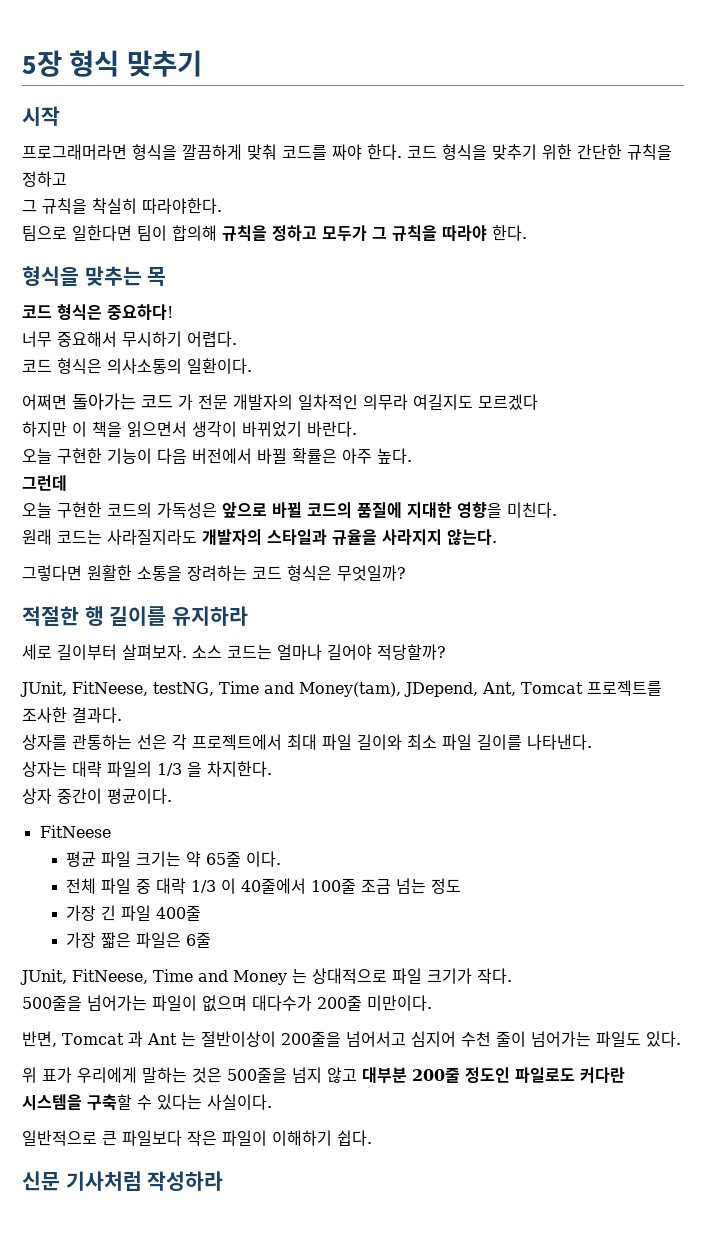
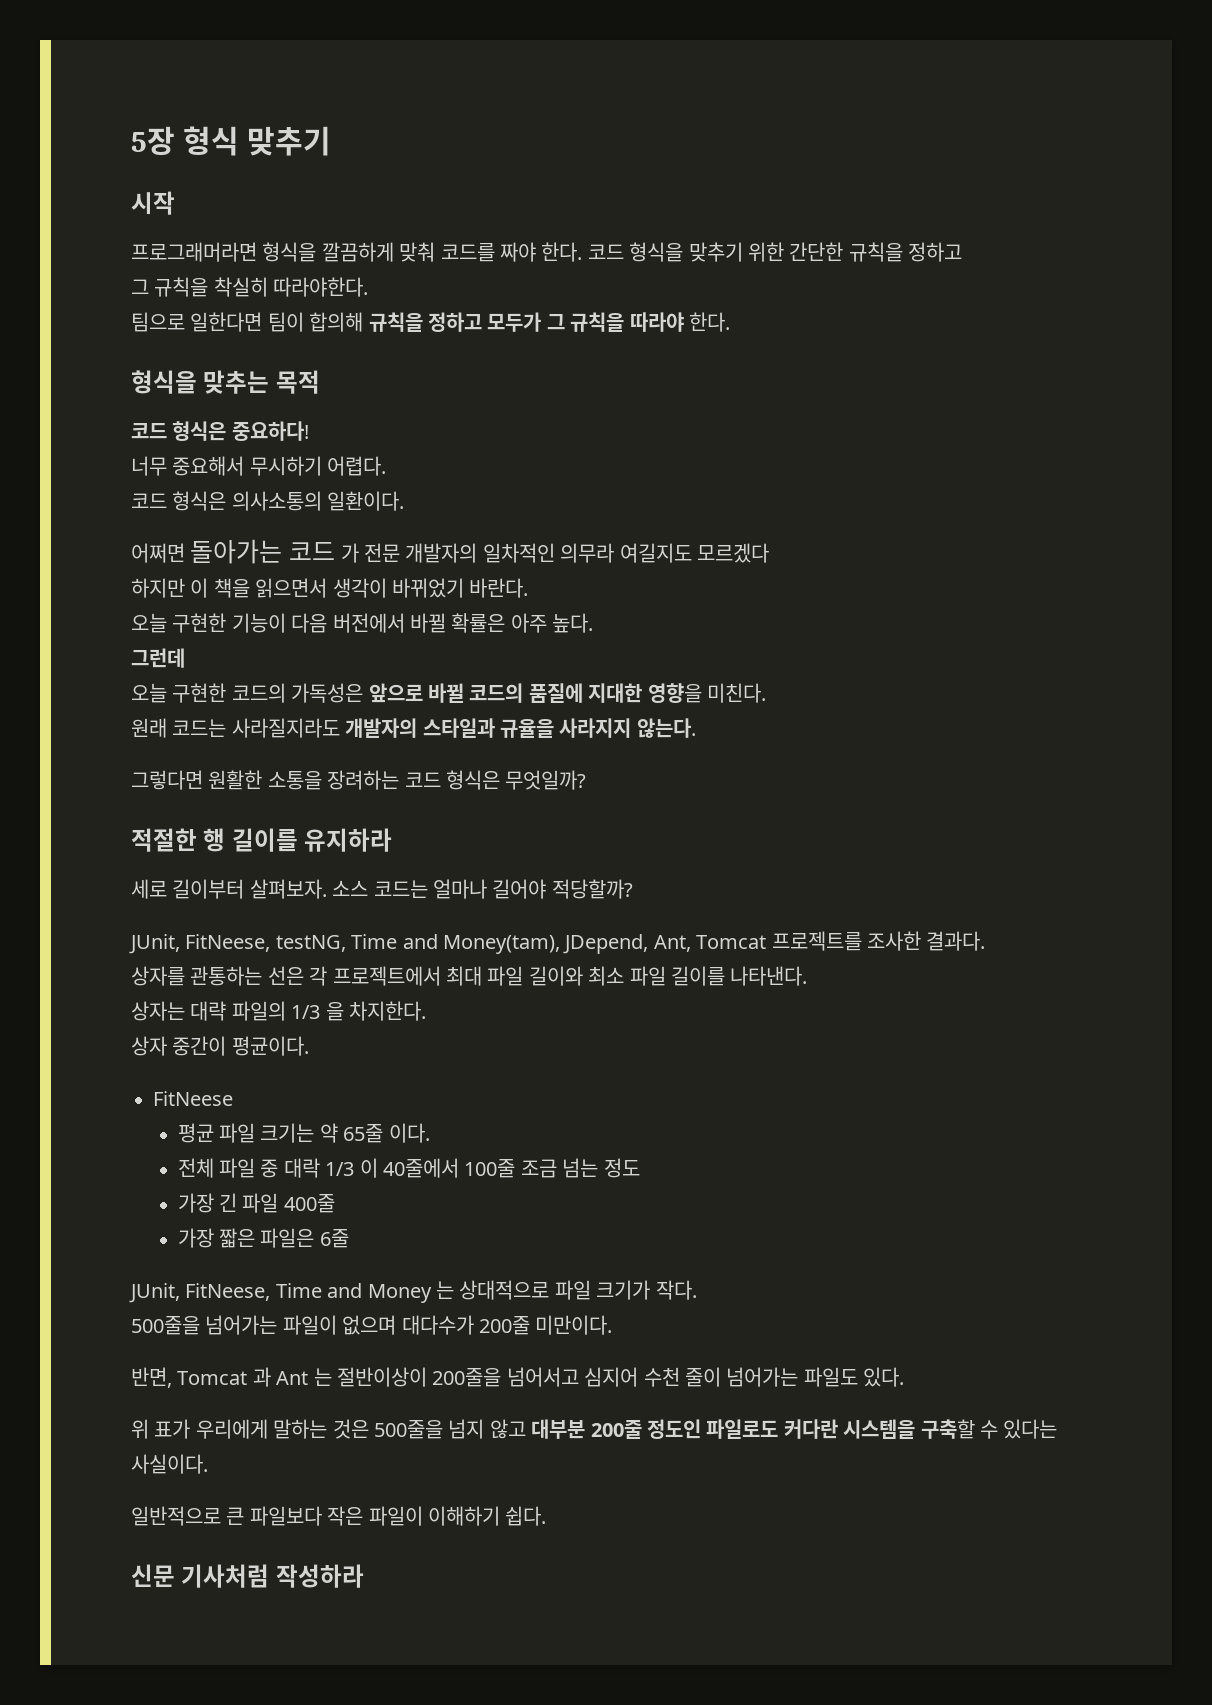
- 형식을 맞추는 목
+ 형식을 맞추는 목적

